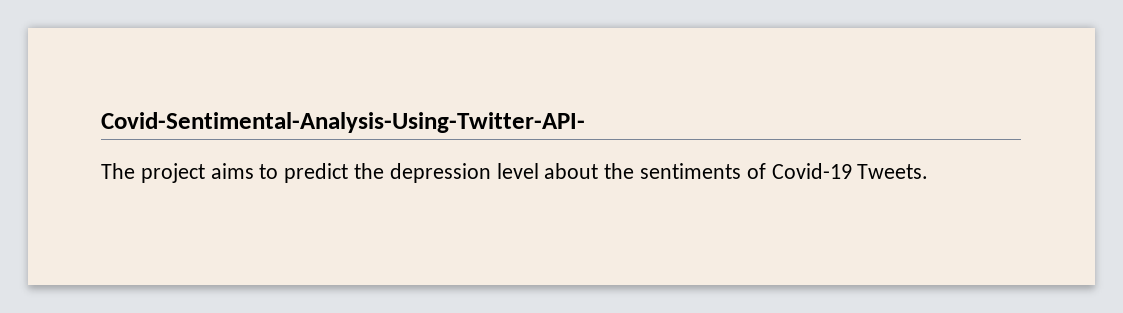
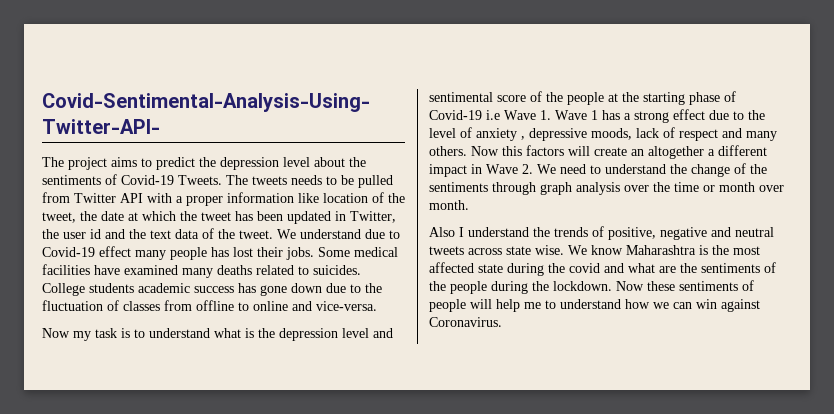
+ The tweets needs to be pulled from Twitter API with a proper information like location of the tweet, the date at which the tweet has been updated in Twitter, the user id and the text data of the tweet. We understand due to Covid-19 effect many people has lost their jobs. Some medical facilities have examined many deaths related to suicides. College students academic success has gone down due to the fluctuation of classes from offline to online and vice-versa.
+ Now my task is to understand what is the depression level and sentimental score of the people at the starting phase of Covid-19 i.e Wave 1. Wave 1 has a strong effect due to the level of anxiety , depressive moods, lack of respect and many others. Now this factors will create an altogether a different impact in Wave 2. We need to understand the change of the sentiments through graph analysis over the time or month over month.
+ Also I understand the trends of positive, negative and neutral tweets across state wise. We know Maharashtra is the most affected state during the covid and what are the sentiments of the people during the lockdown. Now these sentiments of people will help me to understand how we can win against Coronavirus.

